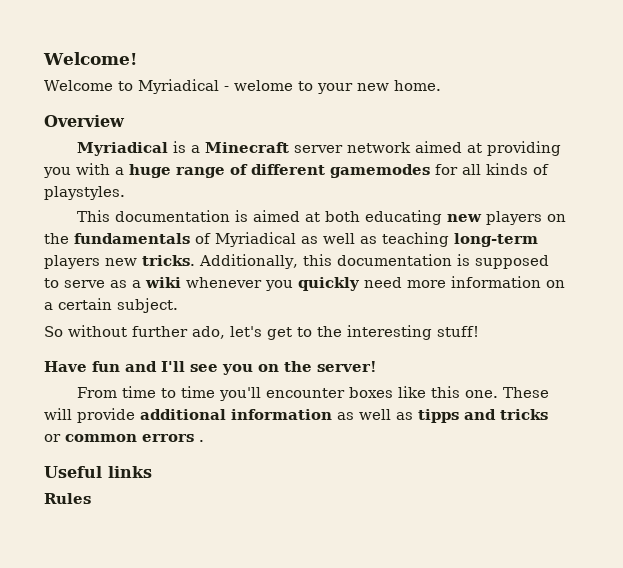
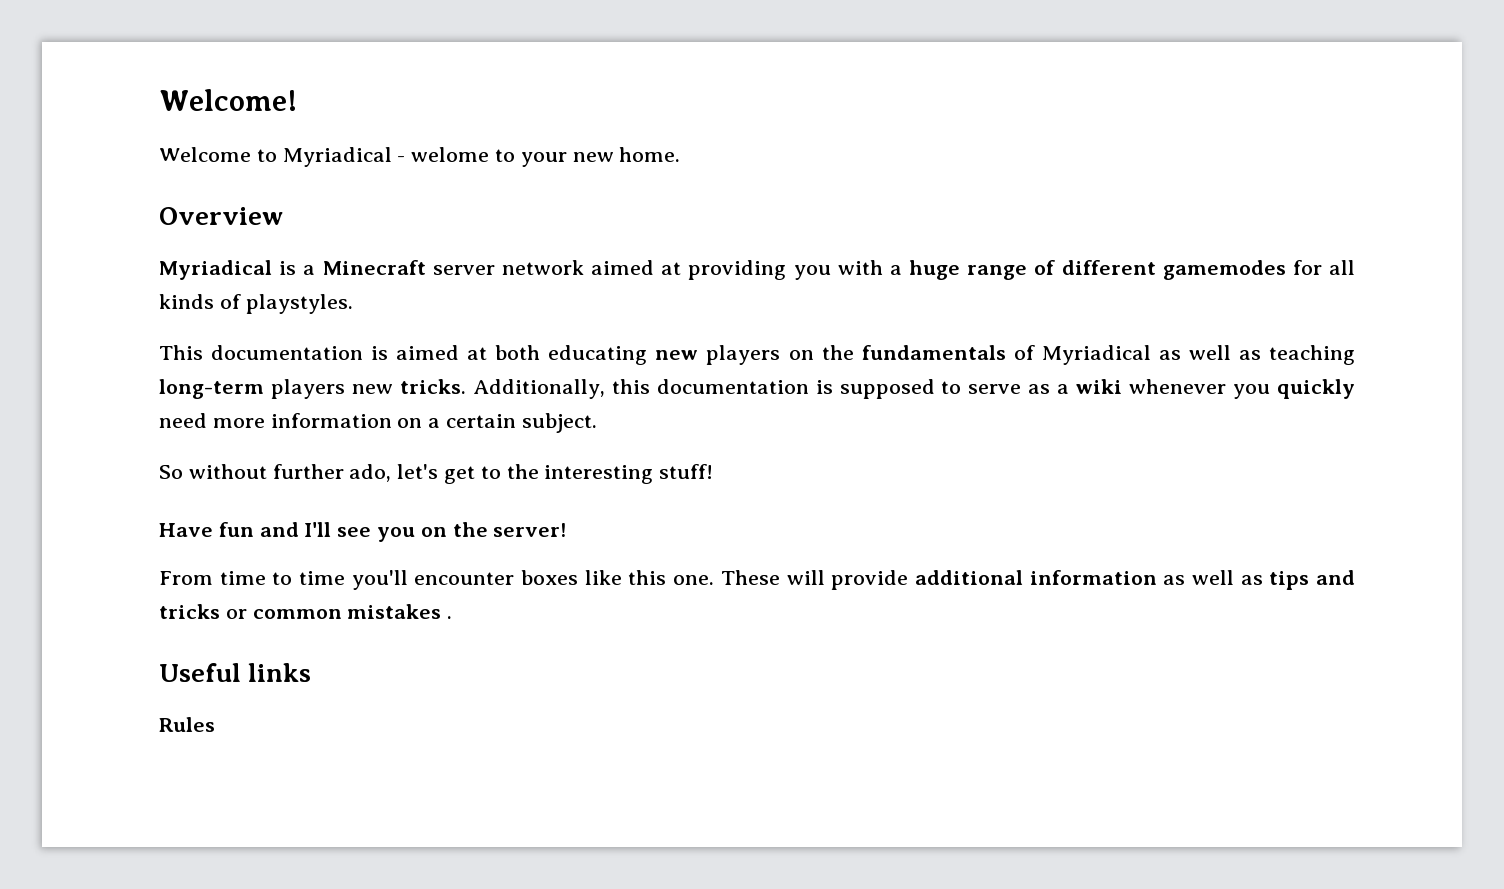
- These will provide additional information as well as tipps and tricks or common errors .
+ These will provide additional information as well as tips and tricks or common mistakes .

